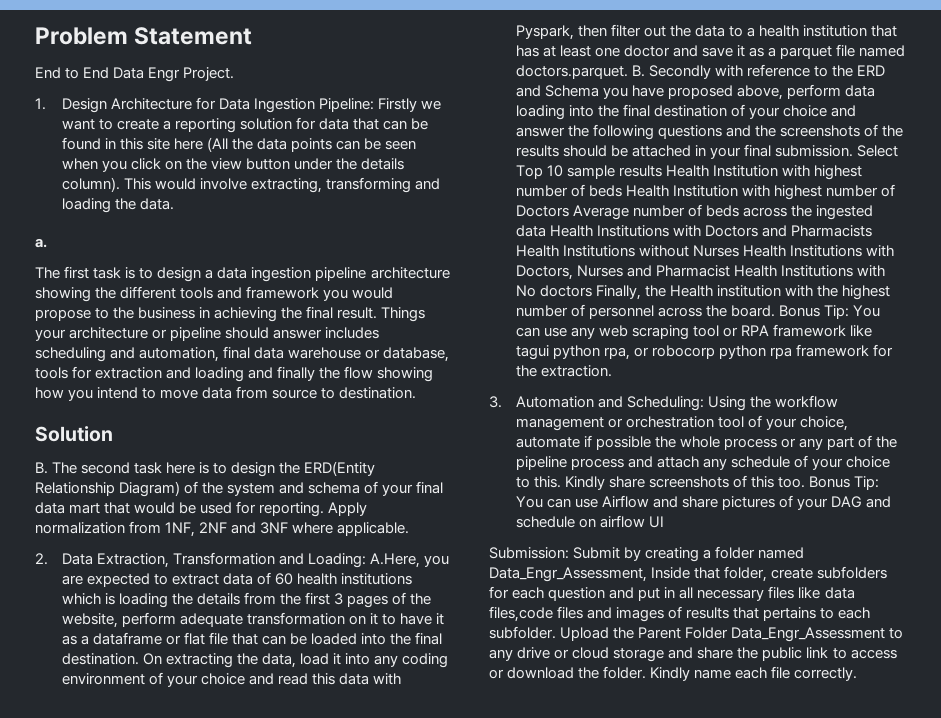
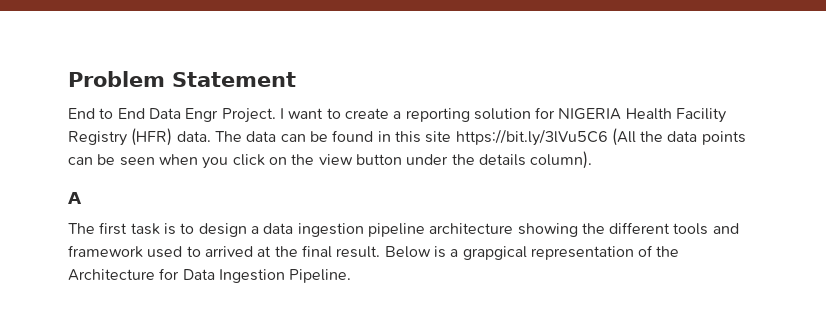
- End to End Data Engr Project.
- 1. Design Architecture for Data Ingestion Pipeline: Firstly we want to create a reporting solution for data that can be found in this site here (All the data points can be seen when you click on the view button under the details column). This would involve extracting, transforming and loading the data.
- a.
+ End to End Data Engr Project. I want to create a reporting solution for NIGERIA Health Facility Registry (HFR) data. The data can be found in this site https://bit.ly/3lVu5C6 (All the data points can be seen when you click on the view button under the details column).
+ A
- The first task is to design a data ingestion pipeline architecture showing the different tools and framework you would propose to the business in achieving the final result. Things your architecture or pipeline should answer includes scheduling and automation, final data warehouse or database, tools for extraction and loading and finally the flow showing how you intend to move data from source to destination.
- Solution
- B. The second task here is to design the ERD(Entity Relationship Diagram) of the system and schema of your final data mart that would be used for reporting. Apply normalization from 1NF, 2NF and 3NF where applicable.
- 2. Data Extraction, Transformation and Loading: A.Here, you are expected to extract data of 60 health institutions which is loading the details from the first 3 pages of the website, perform adequate transformation on it to have it as a dataframe or flat file that can be loaded into the final destination. On extracting the data, load it into any coding environment of your choice and read this data with Pyspark, then filter out the data to a health institution that has at least one doctor and save it as a parquet file named doctors.parquet. B. Secondly with reference to the ERD and Schema you have proposed above, perform data loading into the final destination of your choice and answer the following questions and the screenshots of the results should be attached in your final submission. Select Top 10 sample results Health Institution with highest number of beds Health Institution with highest number of Doctors Average number of beds across the ingested data Health Institutions with Doctors and Pharmacists Health Institutions without Nurses Health Institutions with Doctors, Nurses and Pharmacist Health Institutions with No doctors Finally, the Health institution with the highest number of personnel across the board. Bonus Tip: You can use any web scraping tool or RPA framework like tagui python rpa, or robocorp python rpa framework for the extraction.
- 3. Automation and Scheduling: Using the workflow management or orchestration tool of your choice, automate if possible the whole process or any part of the pipeline process and attach any schedule of your choice to this. Kindly share screenshots of this too. Bonus Tip: You can use Airflow and share pictures of your DAG and schedule on airflow UI
- Submission: Submit by creating a folder named Data_Engr_Assessment, Inside that folder, create subfolders for each question and put in all necessary files like data files,code files and images of results that pertains to each subfolder. Upload the Parent Folder Data_Engr_Assessment to any drive or cloud storage and share the public link to access or download the folder. Kindly name each file correctly.
+ The first task is to design a data ingestion pipeline architecture showing the different tools and framework used to arrived at the final result. Below is a grapgical representation of the Architecture for Data Ingestion Pipeline.

